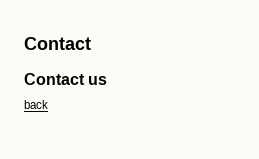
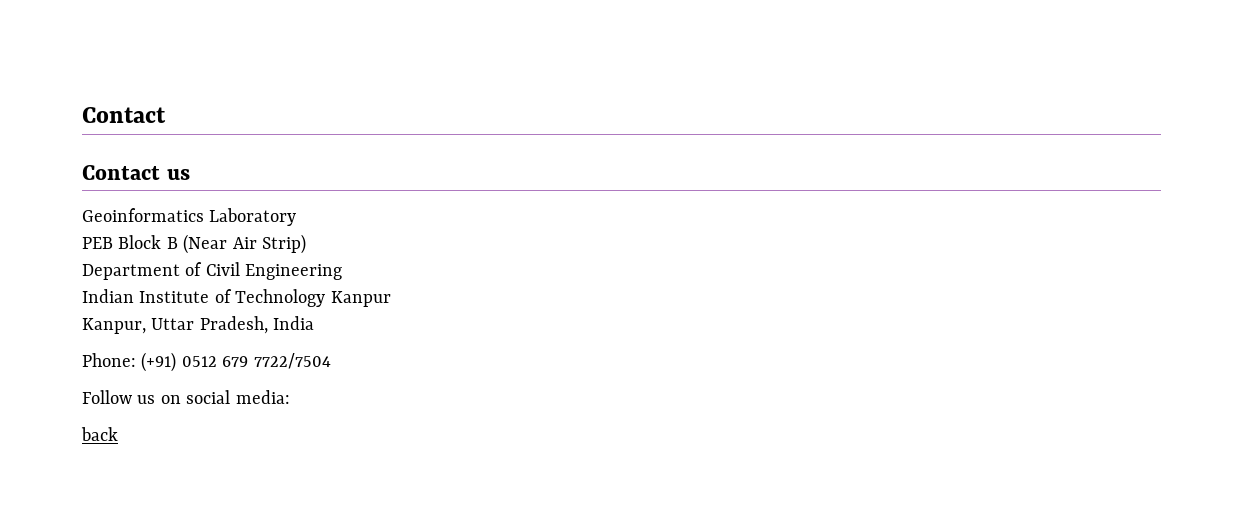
+ Geoinformatics Laboratory
+ PEB Block B (Near Air Strip)
+ Department of Civil Engineering
+ Indian Institute of Technology Kanpur
+ Kanpur, Uttar Pradesh, India
+ Phone: (+91) 0512 679 7722/7504
+ Follow us on social media:

